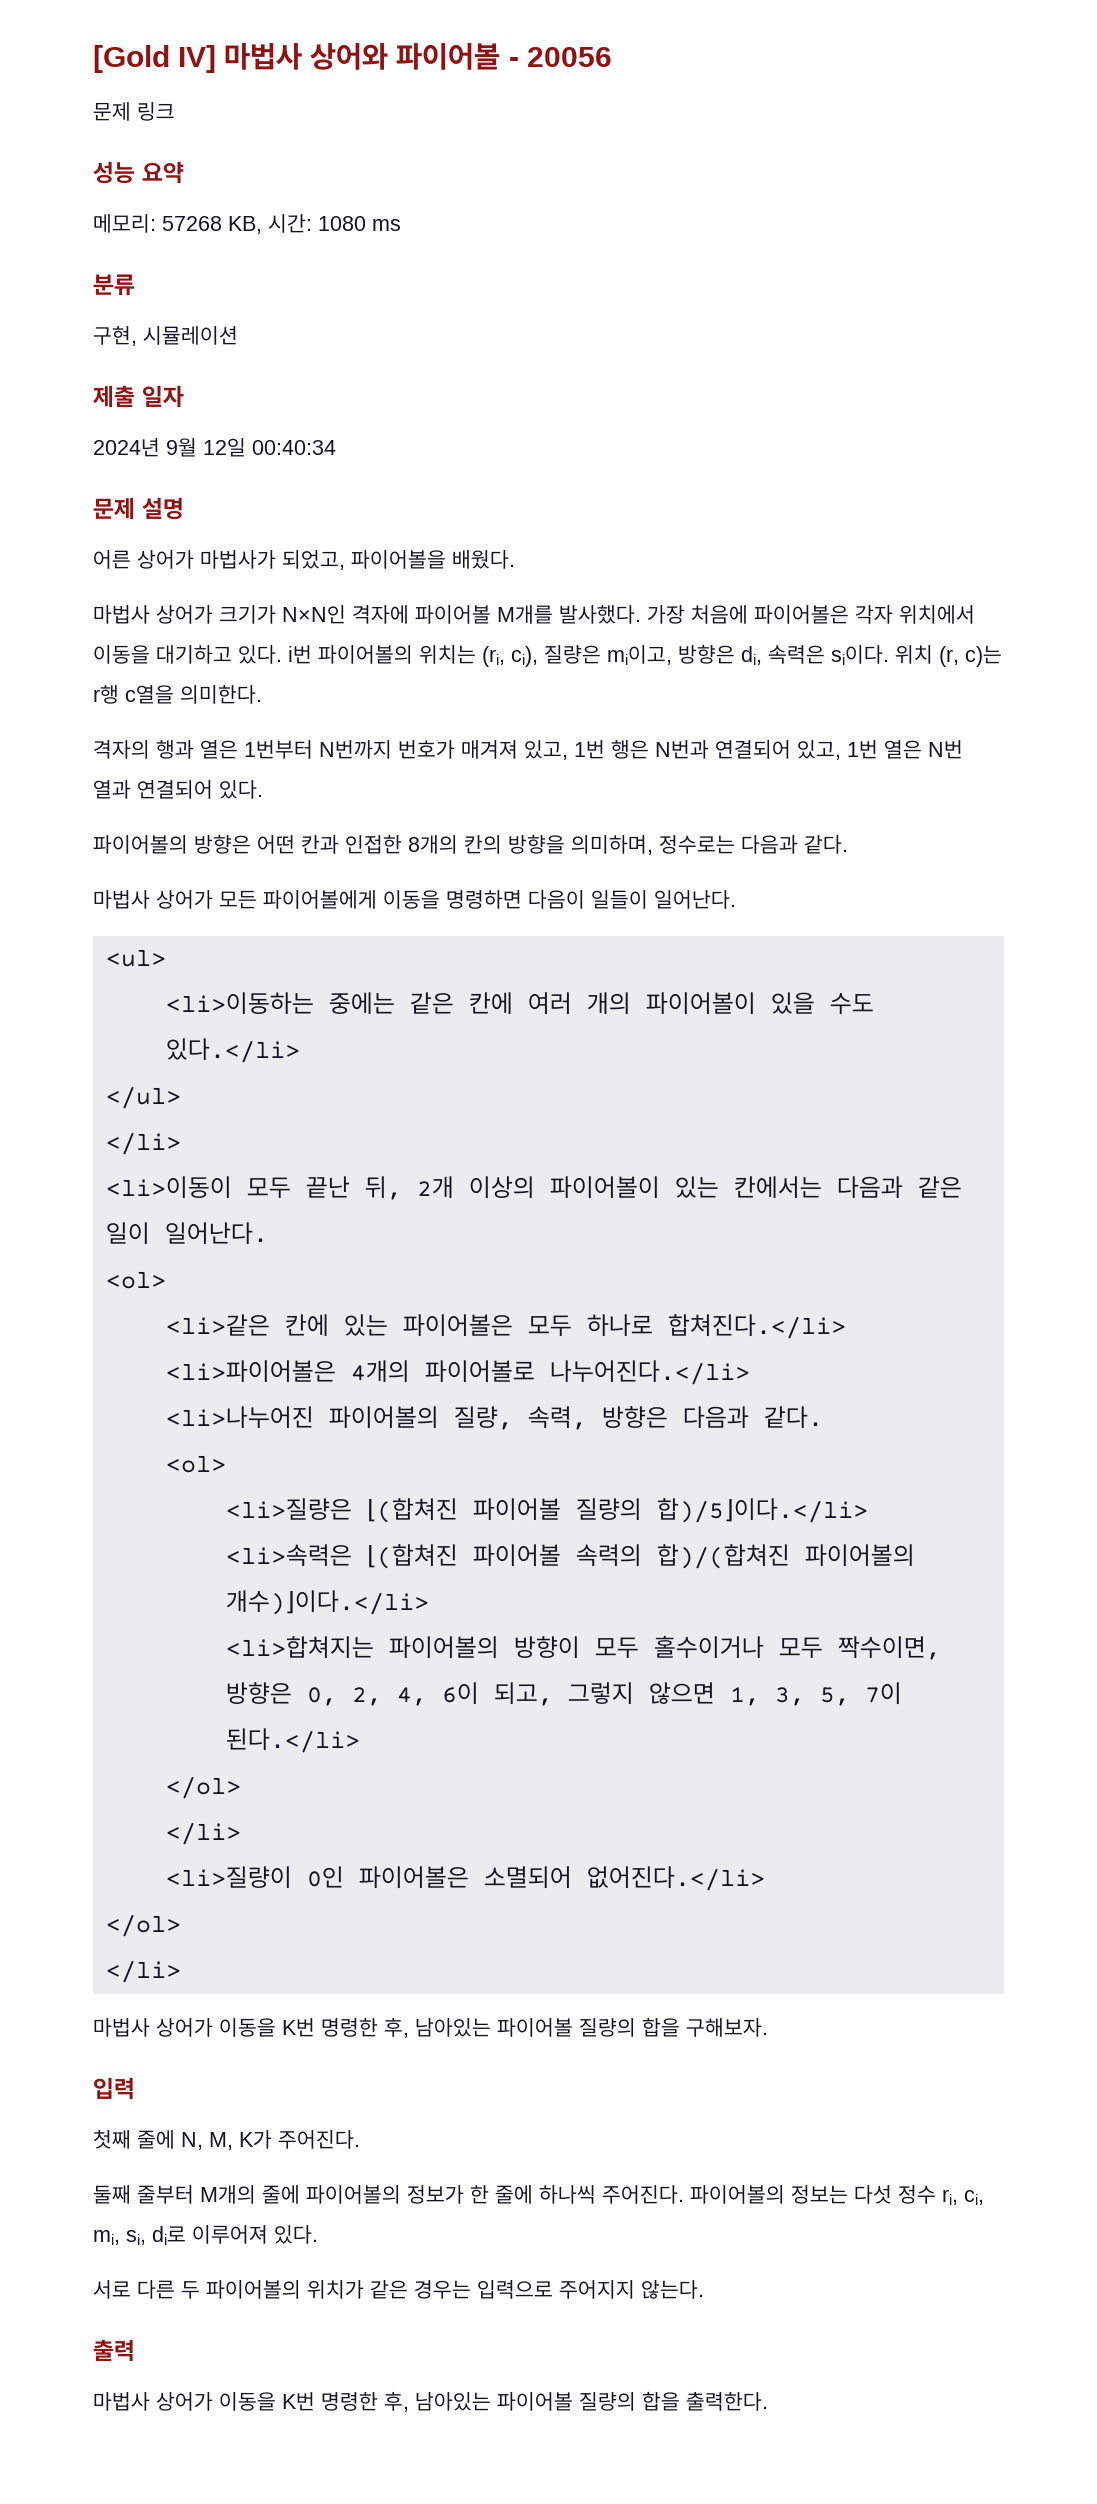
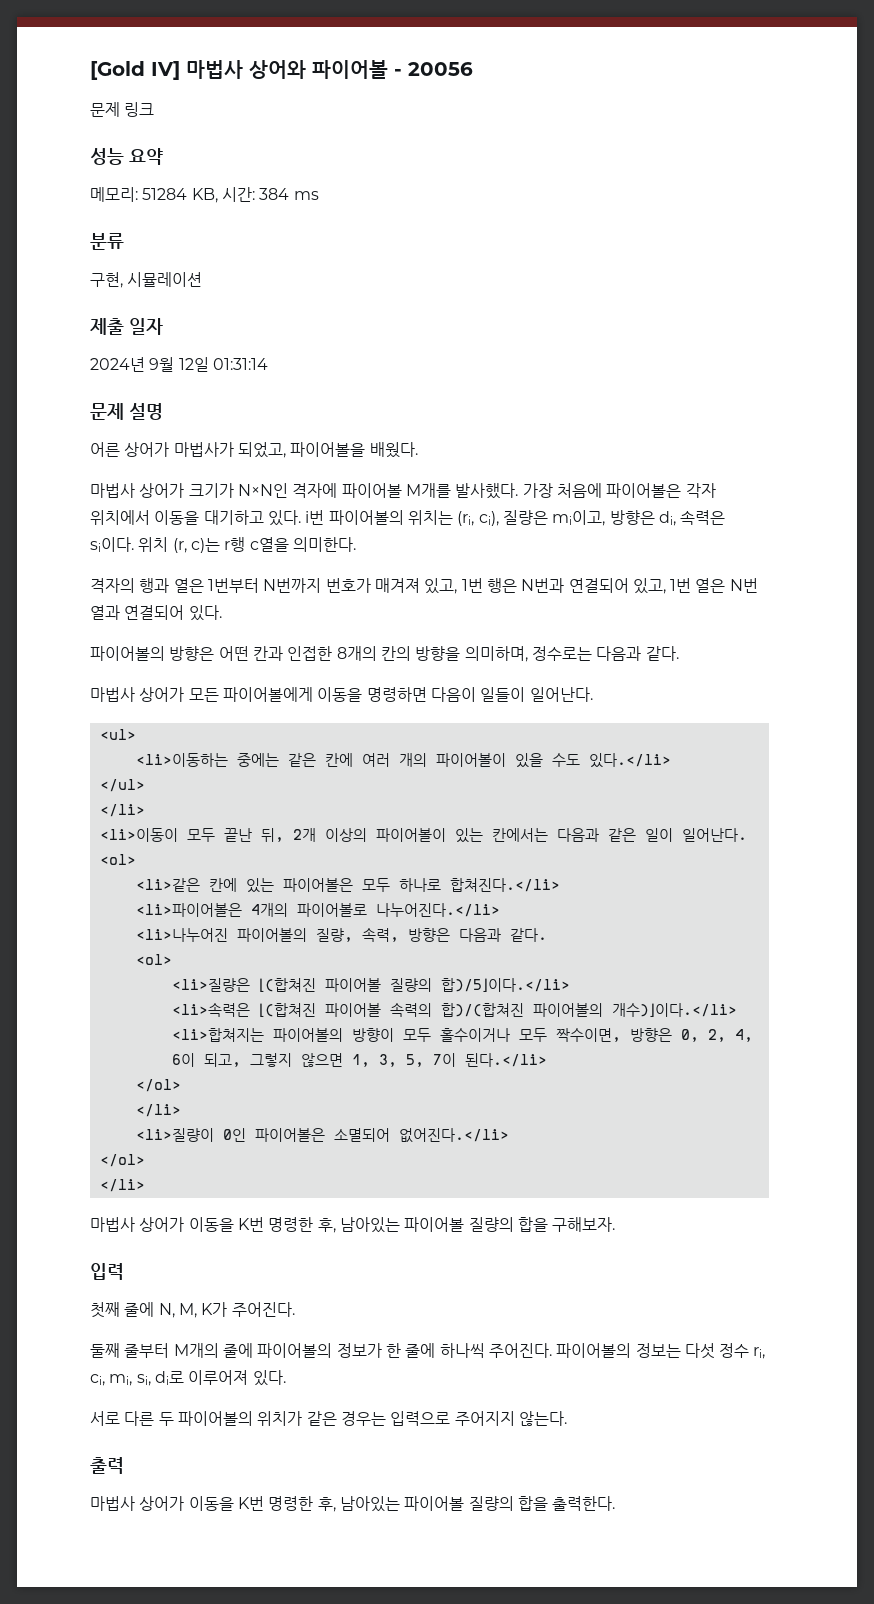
- 메모리: 57268 KB, 시간: 1080 ms
+ 메모리: 51284 KB, 시간: 384 ms
- 2024년 9월 12일 00:40:34
+ 2024년 9월 12일 01:31:14

